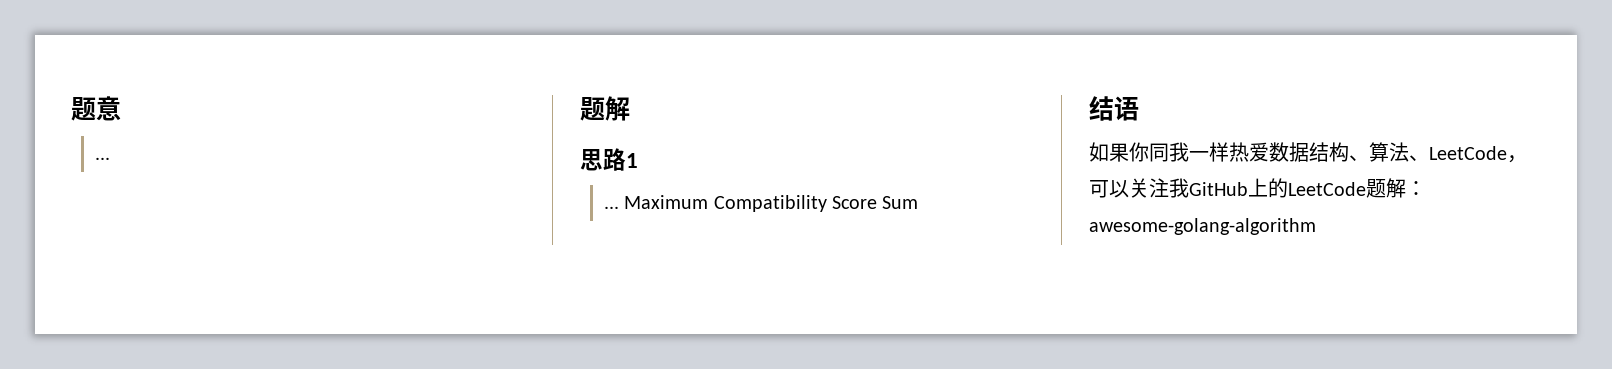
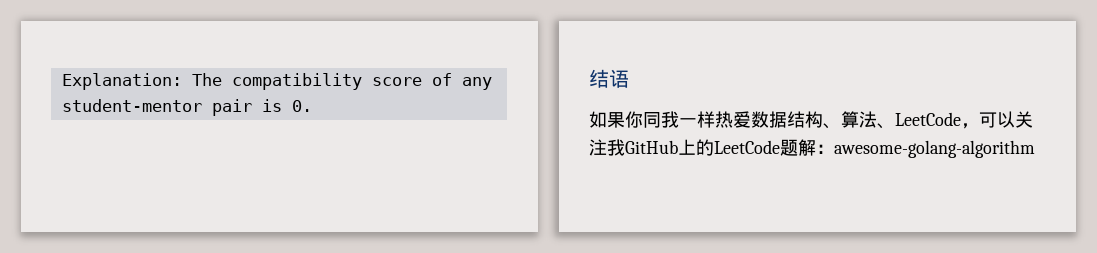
- 题意
- ...
- 题解
- 思路1
- ... Maximum Compatibility Score Sum
+ Explanation: The compatibility score of any student-mentor pair is 0.

